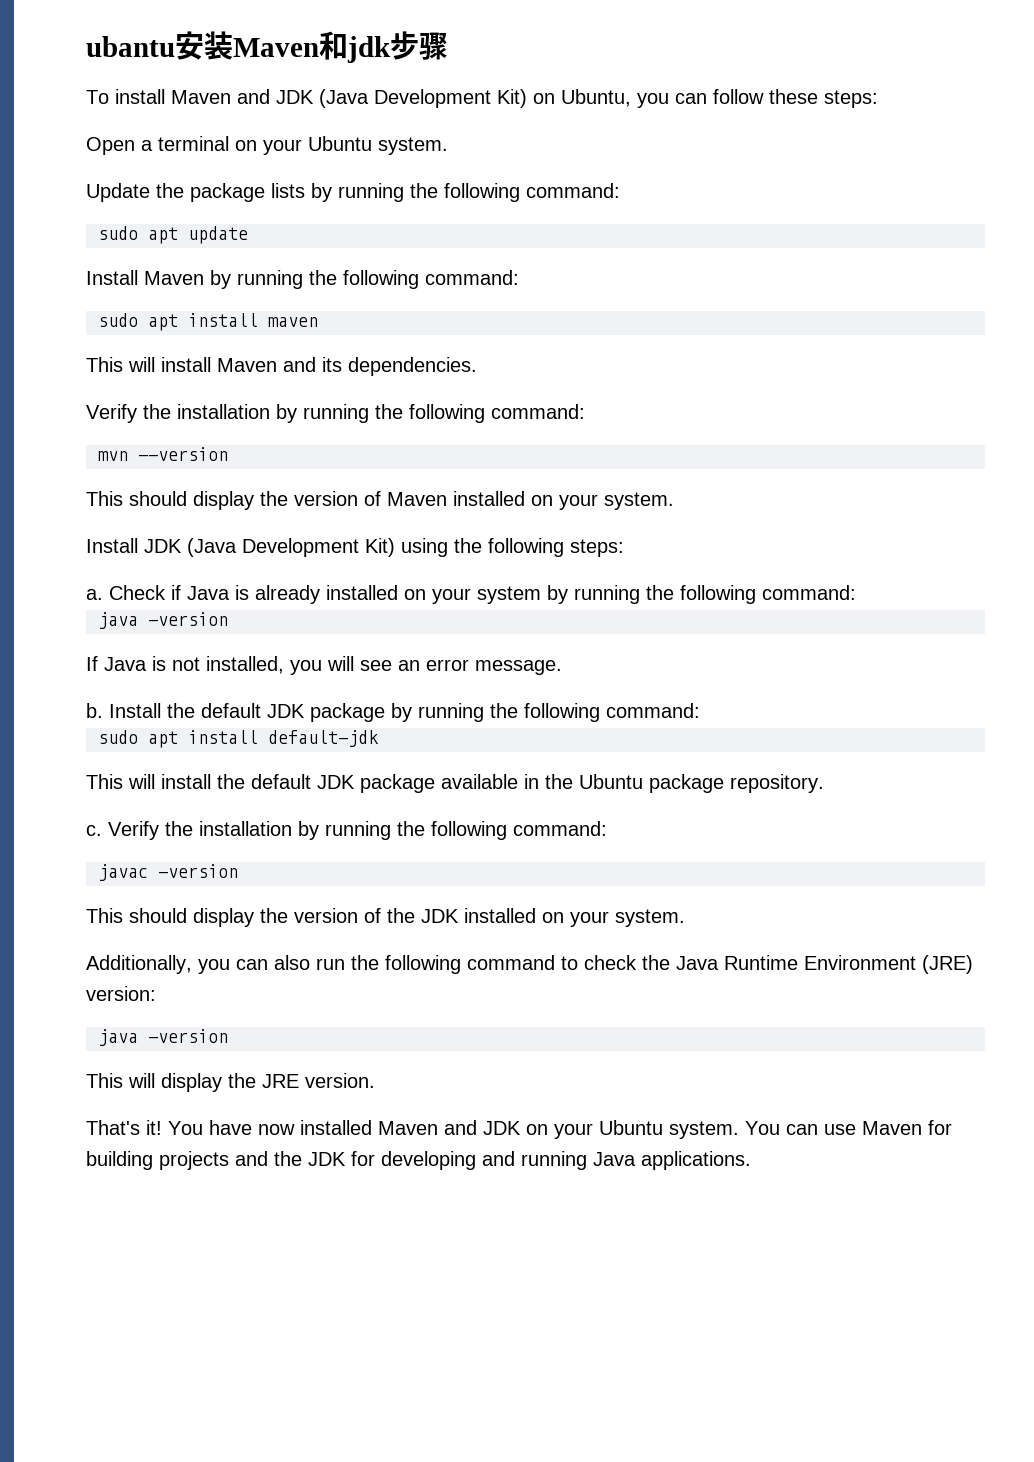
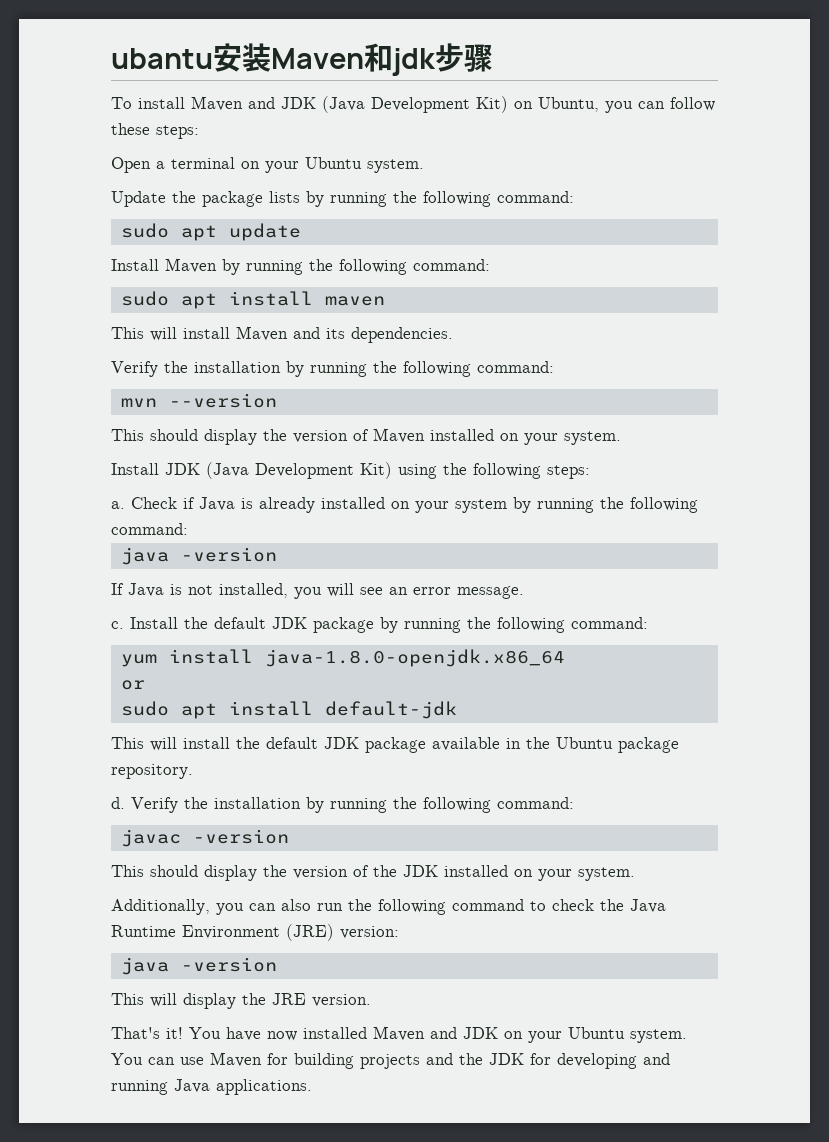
- b.
+ c.
+ yum install java-1.8.0-openjdk.x86_64
+ or
- c.
+ d.

